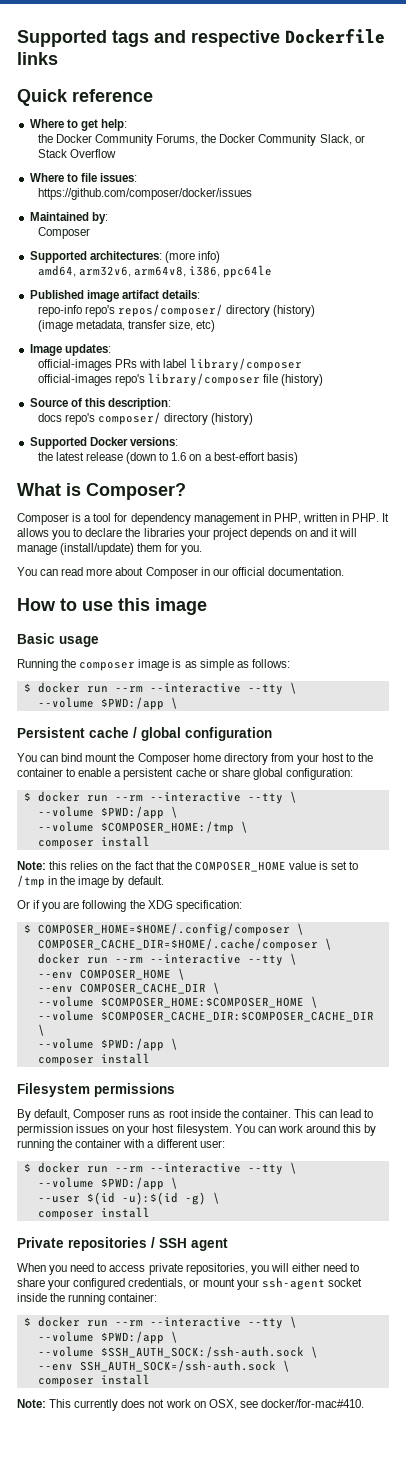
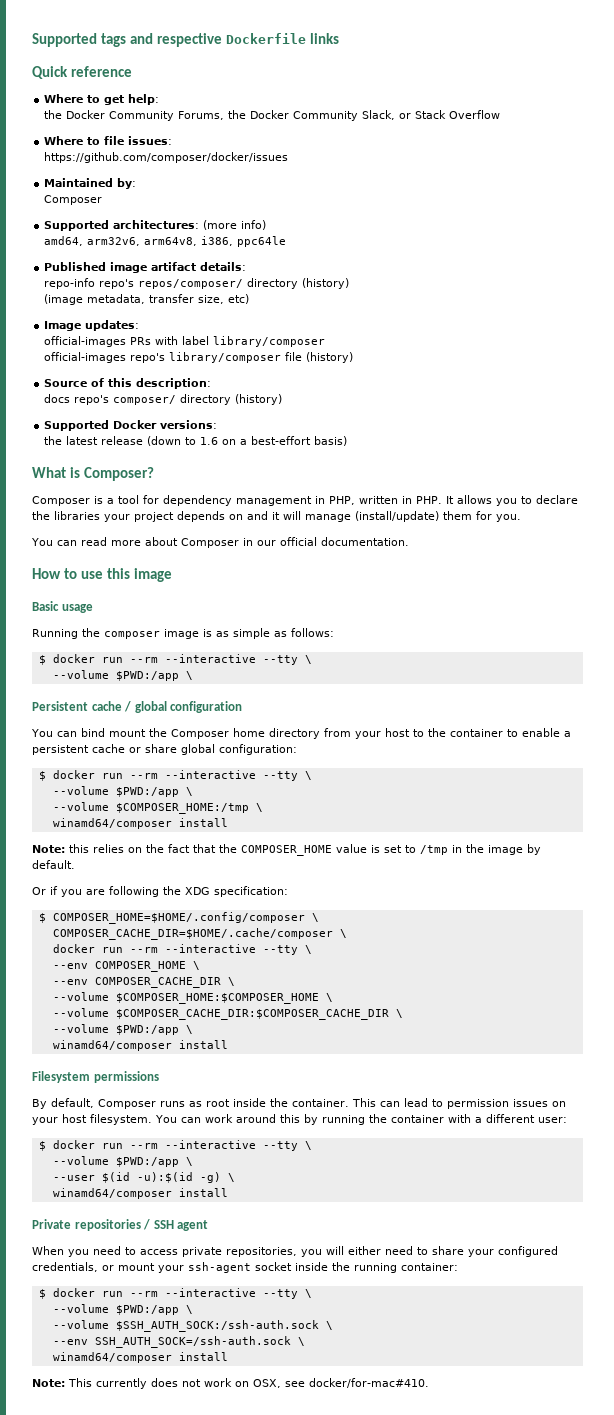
  --volume $COMPOSER_HOME:/tmp \
- composer install
+ winamd64/composer install
  --volume $COMPOSER_CACHE_DIR:$COMPOSER_CACHE_DIR \
  --volume $PWD:/app \
- composer install
+ winamd64/composer install
  --user $(id -u):$(id -g) \
- composer install
+ winamd64/composer install
  --env SSH_AUTH_SOCK=/ssh-auth.sock \
- composer install
+ winamd64/composer install

